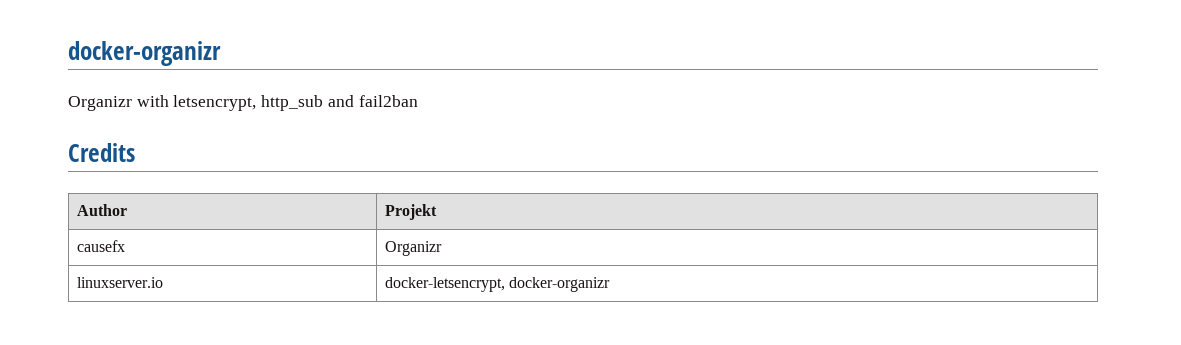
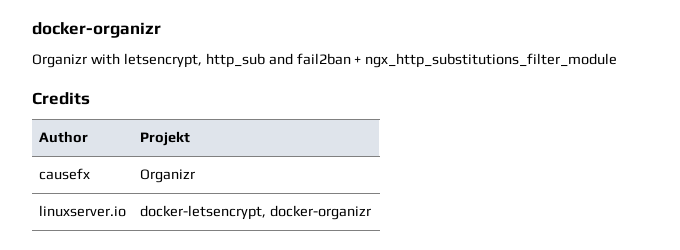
- Organizr with letsencrypt, http_sub and fail2ban
+ Organizr with letsencrypt, http_sub and fail2ban + ngx_http_substitutions_filter_module

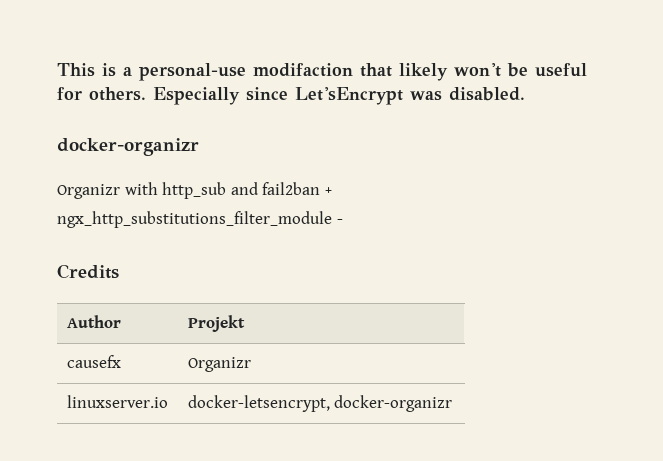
+ This is a personal-use modifaction that likely won't be useful for others. Especially since Let'sEncrypt was disabled.
- Organizr with letsencrypt, http_sub and fail2ban + ngx_http_substitutions_filter_module
+ Organizr with http_sub and fail2ban + ngx_http_substitutions_filter_module -

